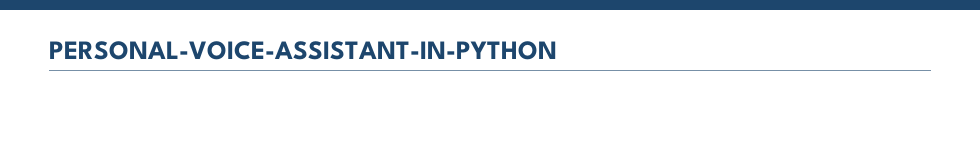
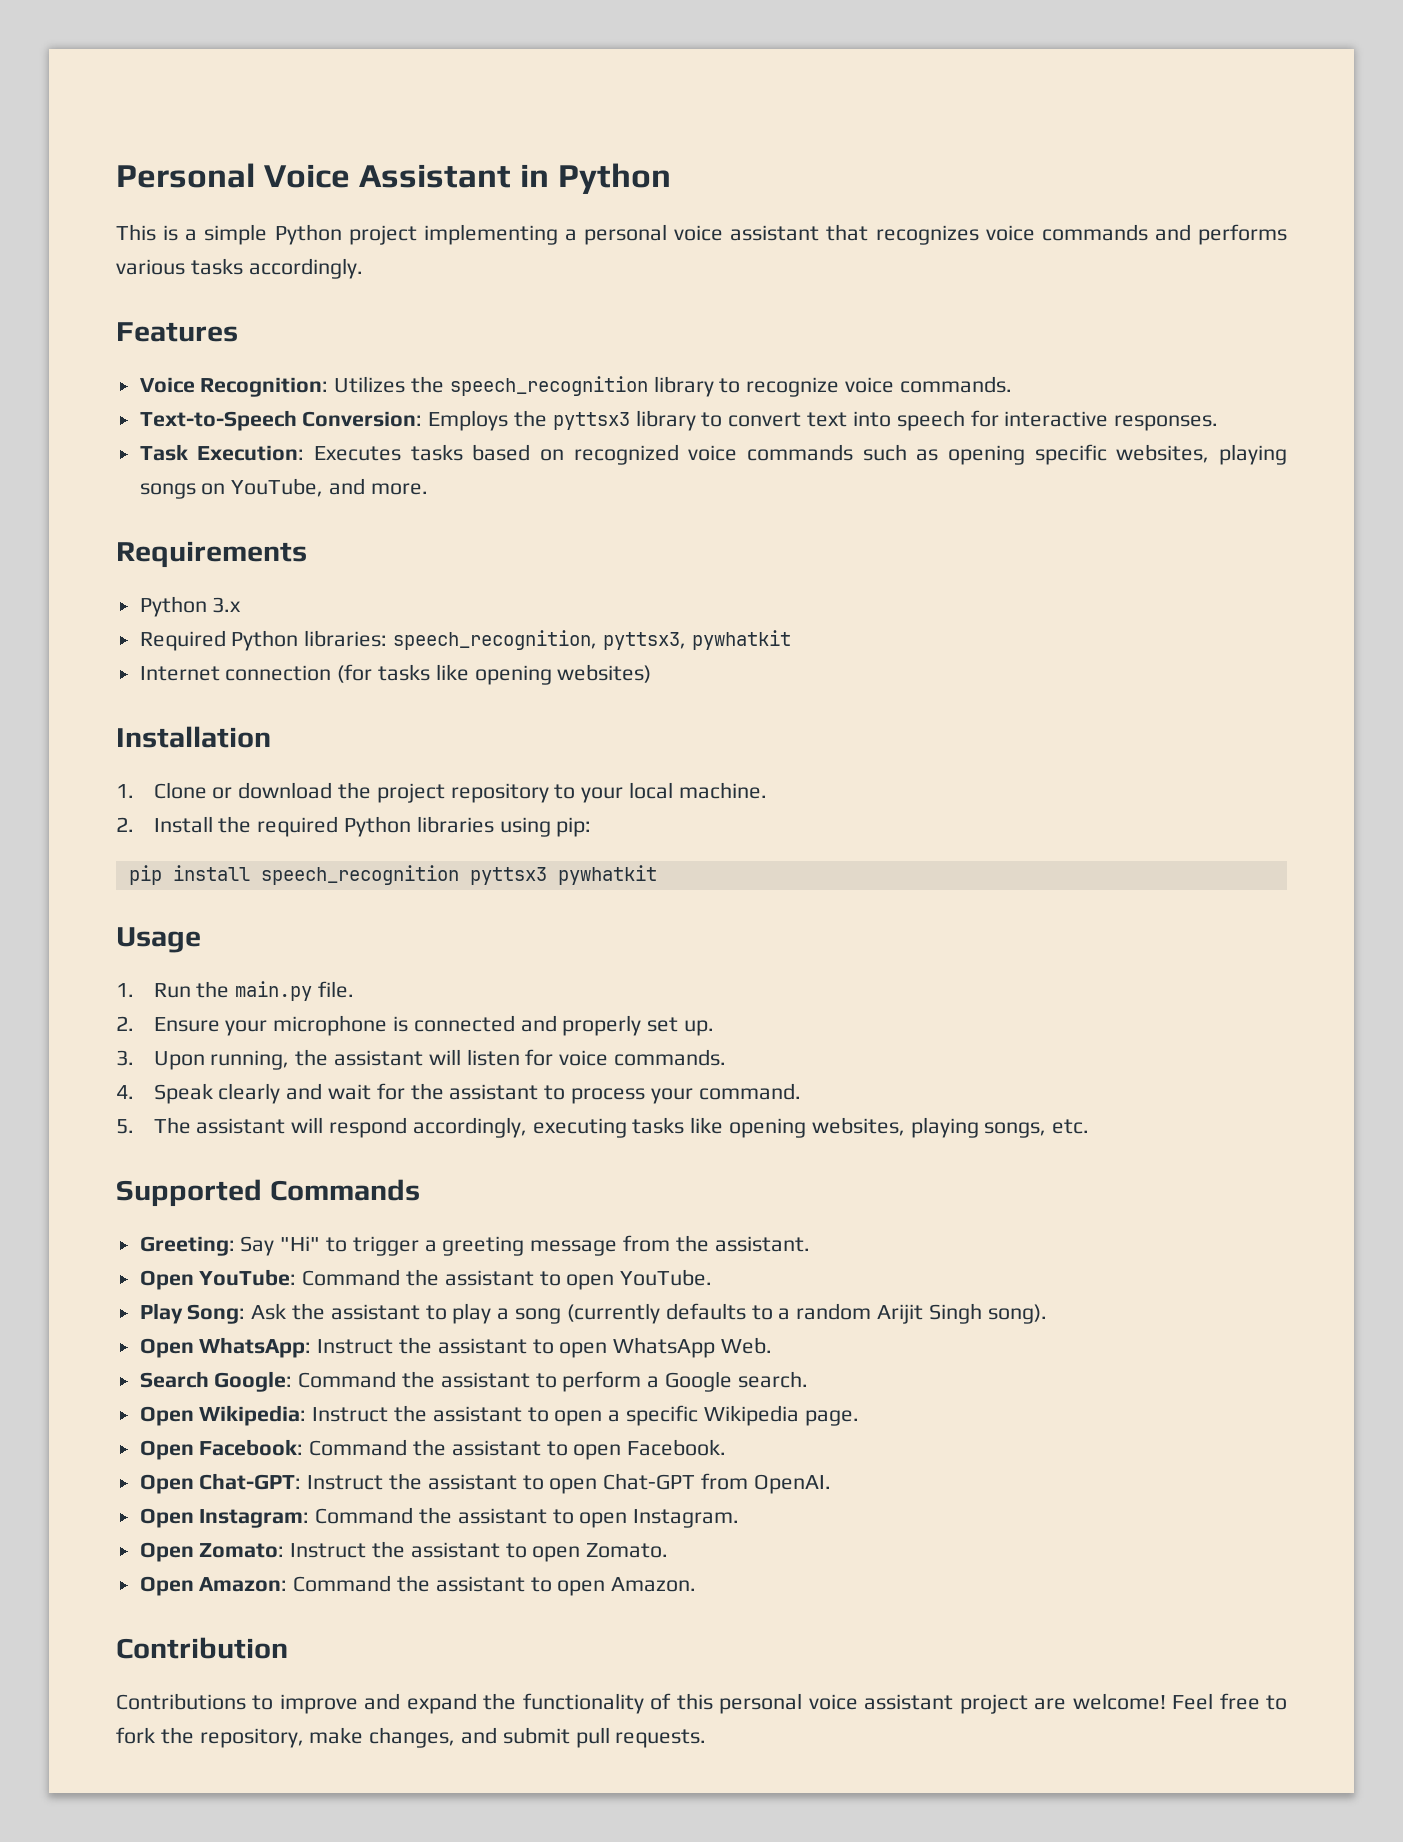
- PERSONAL-VOICE-ASSISTANT-IN-PYTHON
+ Personal Voice Assistant in Python
+ This is a simple Python project implementing a personal voice assistant that recognizes voice commands and performs various tasks accordingly.
+ Features
+ Voice Recognition: Utilizes the speech_recognition library to recognize voice commands.
+ Text-to-Speech Conversion: Employs the pyttsx3 library to convert text into speech for interactive responses.
+ Task Execution: Executes tasks based on recognized voice commands such as opening specific websites, playing songs on YouTube, and more.
+ Requirements
+ Python 3.x
+ Required Python libraries: speech_recognition, pyttsx3, pywhatkit
+ Internet connection (for tasks like opening websites)
+ Installation
+ 1. Clone or download the project repository to your local machine.
+ 2. Install the required Python libraries using pip:
+ pip install speech_recognition pyttsx3 pywhatkit
+ Usage
+ 1. Run the main.py file.
+ 2. Ensure your microphone is connected and properly set up.
+ 3. Upon running, the assistant will listen for voice commands.
+ 4. Speak clearly and wait for the assistant to process your command.
+ 5. The assistant will respond accordingly, executing tasks like opening websites, playing songs, etc.
+ Supported Commands
+ Greeting: Say "Hi" to trigger a greeting message from the assistant.
+ Open YouTube: Command the assistant to open YouTube.
+ Play Song: Ask the assistant to play a song (currently defaults to a random Arijit Singh song).
+ Open WhatsApp: Instruct the assistant to open WhatsApp Web.
+ Search Google: Command the assistant to perform a Google search.
+ Open Wikipedia: Instruct the assistant to open a specific Wikipedia page.
+ Open Facebook: Command the assistant to open Facebook.
+ Open Chat-GPT: Instruct the assistant to open Chat-GPT from OpenAI.
+ Open Instagram: Command the assistant to open Instagram.
+ Open Zomato: Instruct the assistant to open Zomato.
+ Open Amazon: Command the assistant to open Amazon.
+ Contribution
+ Contributions to improve and expand the functionality of this personal voice assistant project are welcome! Feel free to fork the repository, make changes, and submit pull requests.

